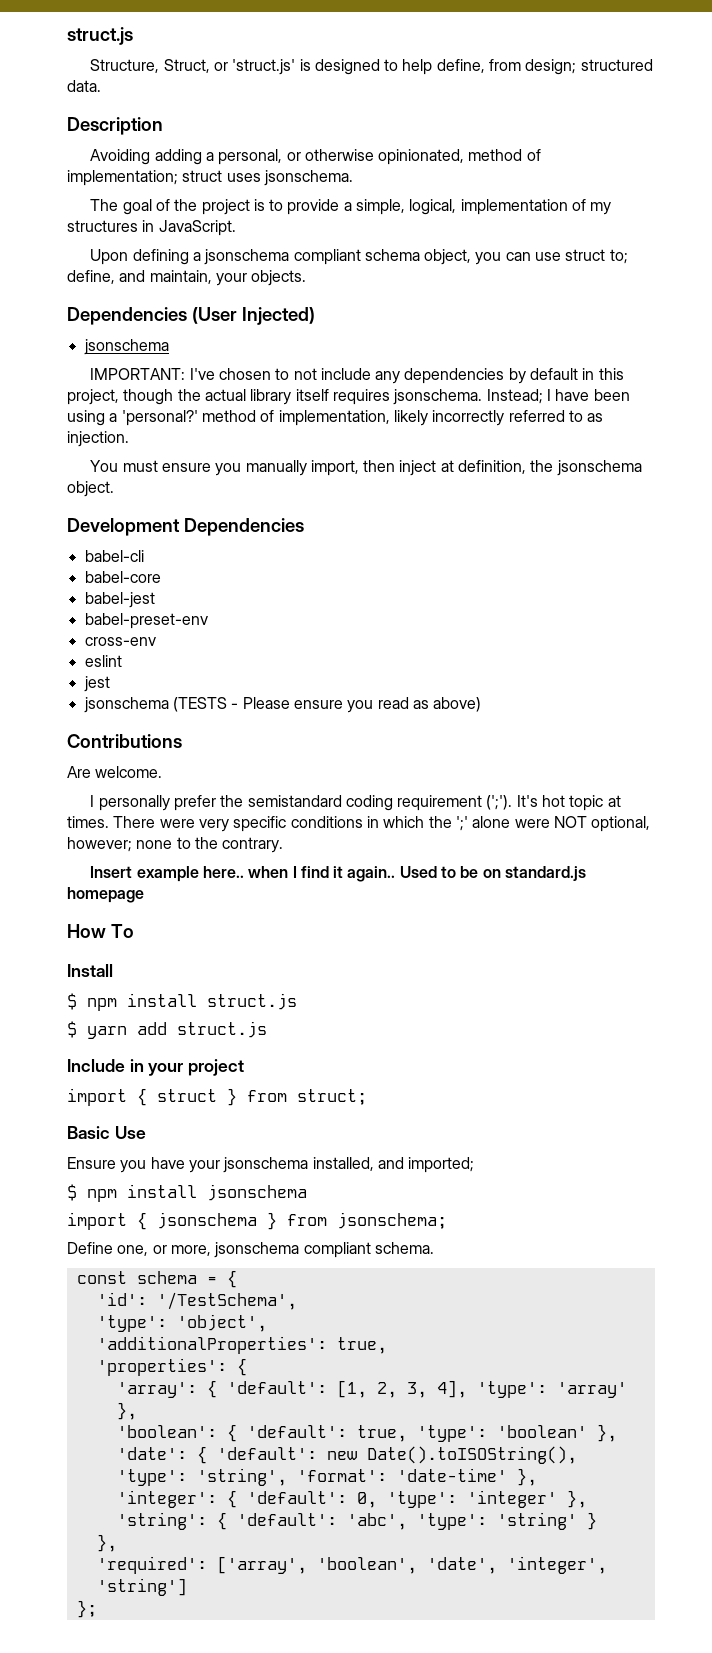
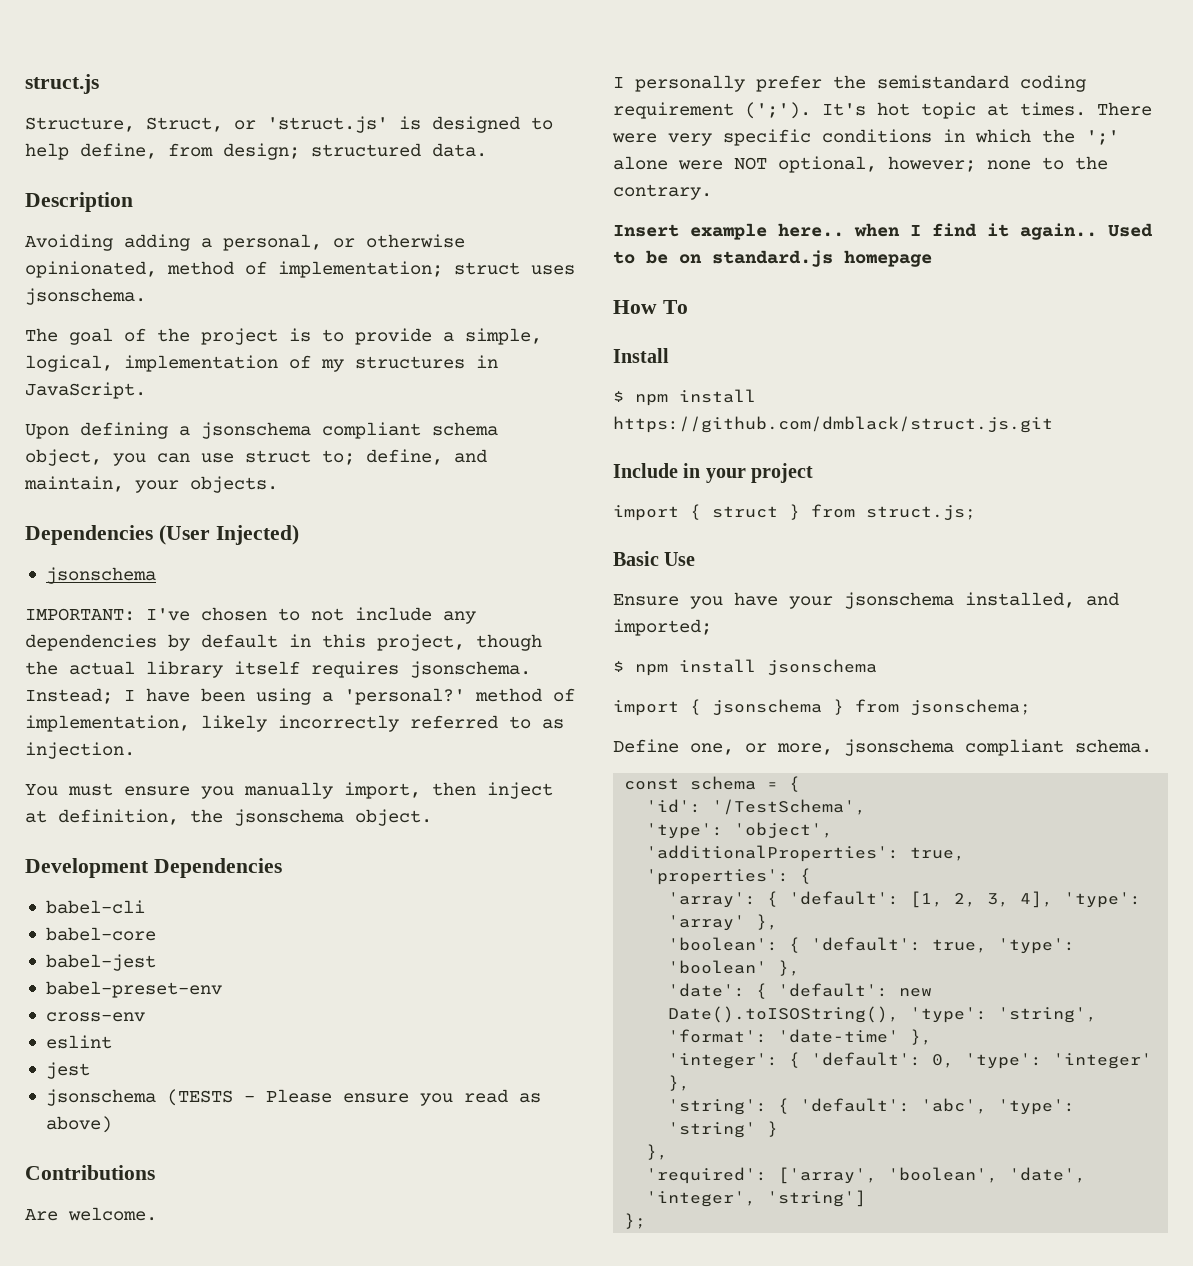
- $ npm install struct.js
- $ yarn add struct.js
+ $ npm install https://github.com/dmblack/struct.js.git
- import { struct } from struct;
+ import { struct } from struct.js;

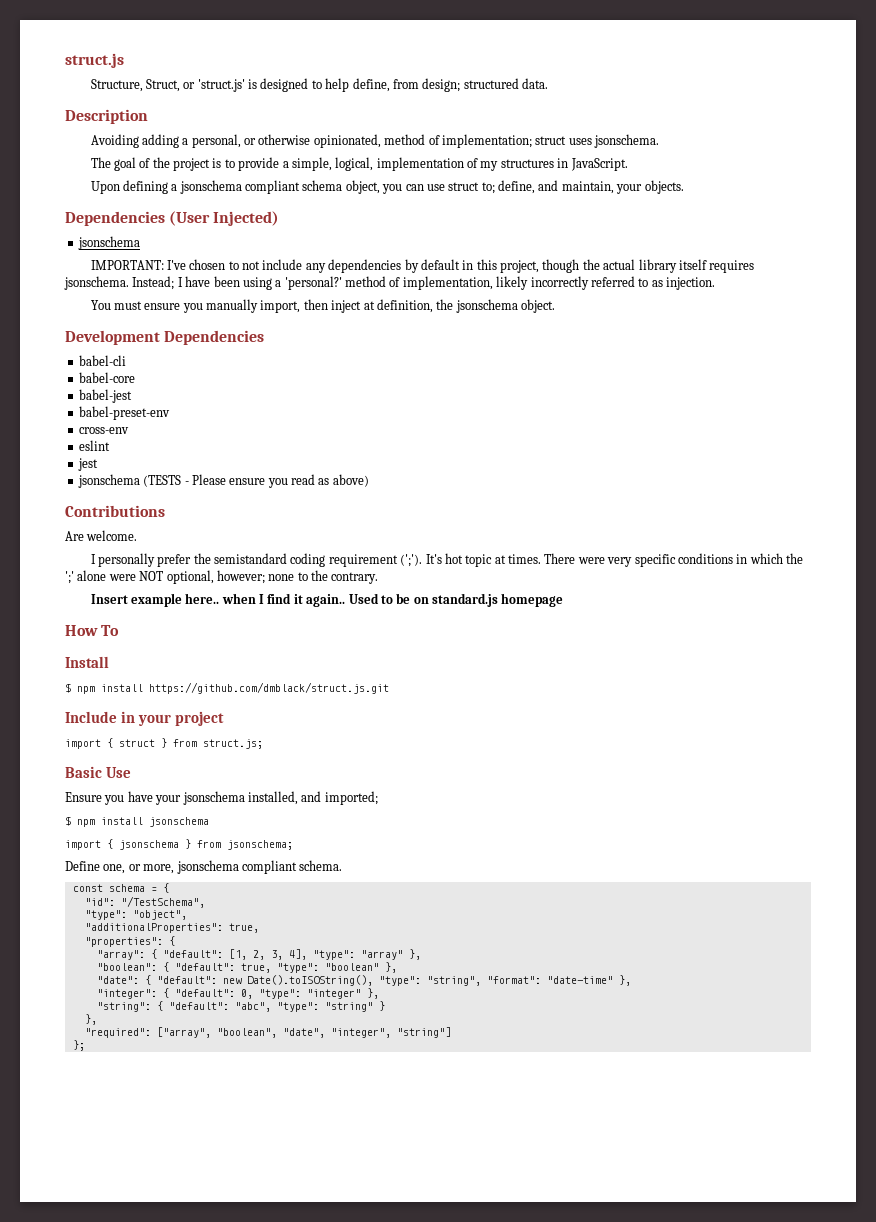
- 'id': '/TestSchema',
- 'type': 'object',
- 'additionalProperties': true,
+ "id": "/TestSchema",
+ "type": "object",
+ "additionalProperties": true,
- 'properties': {
- 'array': { 'default': [1, 2, 3, 4], 'type': 'array' },
- 'boolean': { 'default': true, 'type': 'boolean' },
- 'date': { 'default': new Date().toISOString(), 'type': 'string', 'format': 'date-time' },
- 'integer': { 'default': 0, 'type': 'integer' },
- 'string': { 'default': 'abc', 'type': 'string' }
+ "properties": {
+ "array": { "default": [1, 2, 3, 4], "type": "array" },
+ "boolean": { "default": true, "type": "boolean" },
+ "date": { "default": new Date().toISOString(), "type": "string", "format": "date-time" },
+ "integer": { "default": 0, "type": "integer" },
+ "string": { "default": "abc", "type": "string" }
  },
- 'required': ['array', 'boolean', 'date', 'integer', 'string']
+ "required": ["array", "boolean", "date", "integer", "string"]

